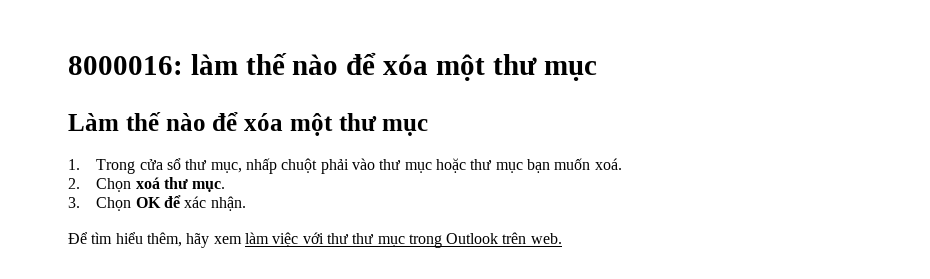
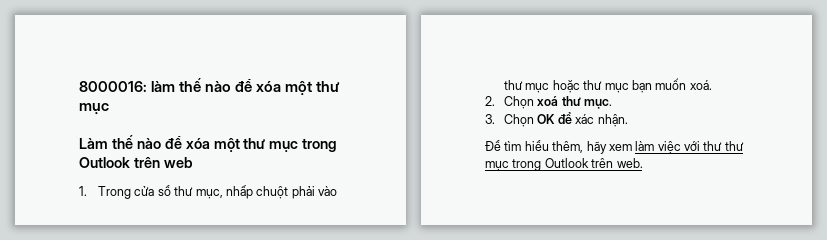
- Làm thế nào để xóa một thư mục
+ Làm thế nào để xóa một thư mục trong Outlook trên web

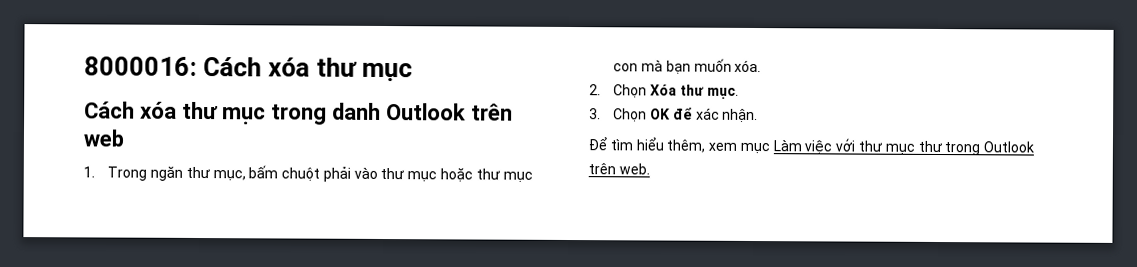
- 8000016: làm thế nào để xóa một thư mục
- Làm thế nào để xóa một thư mục trong Outlook trên web
+ 8000016: Cách xóa thư mục
+ Cách xóa thư mục trong danh Outlook trên web
- 1. Trong cửa sổ thư mục, nhấp chuột phải vào thư mục hoặc thư mục bạn muốn xoá.
+ 1. Trong ngăn thư mục, bấm chuột phải vào thư mục hoặc thư mục con mà bạn muốn xóa.
- 2. Chọn xoá thư mục.
+ 2. Chọn Xóa thư mục.
- Để tìm hiểu thêm, hãy xem làm việc với thư thư mục trong Outlook trên web.
+ Để tìm hiểu thêm, xem mục Làm việc với thư mục thư trong Outlook trên web.

